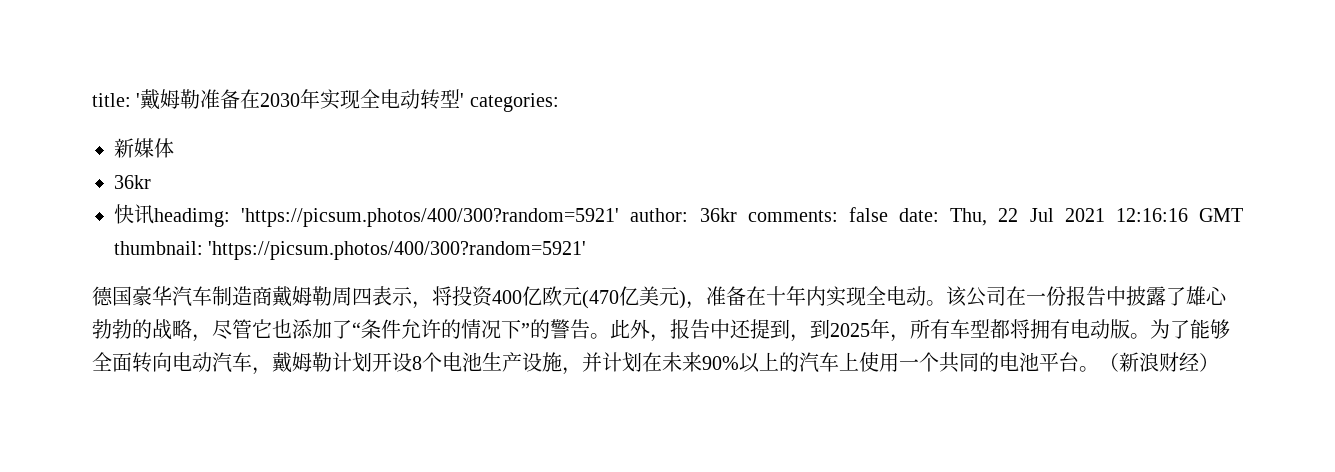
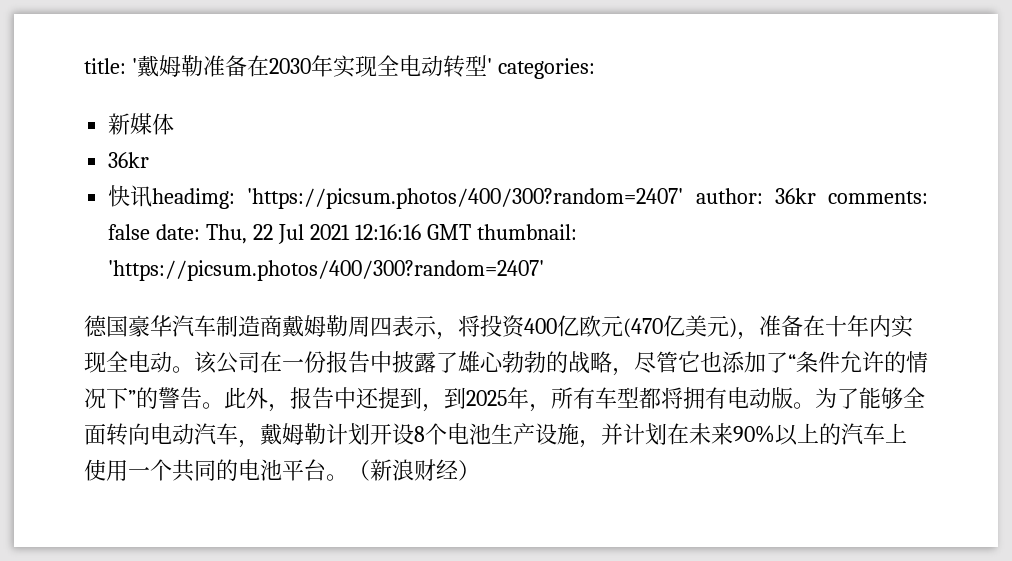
- 快讯headimg: 'https://picsum.photos/400/300?random=5921' author: 36kr comments: false date: Thu, 22 Jul 2021 12:16:16 GMT thumbnail: 'https://picsum.photos/400/300?random=5921'
+ 快讯headimg: 'https://picsum.photos/400/300?random=2407' author: 36kr comments: false date: Thu, 22 Jul 2021 12:16:16 GMT thumbnail: 'https://picsum.photos/400/300?random=2407'

